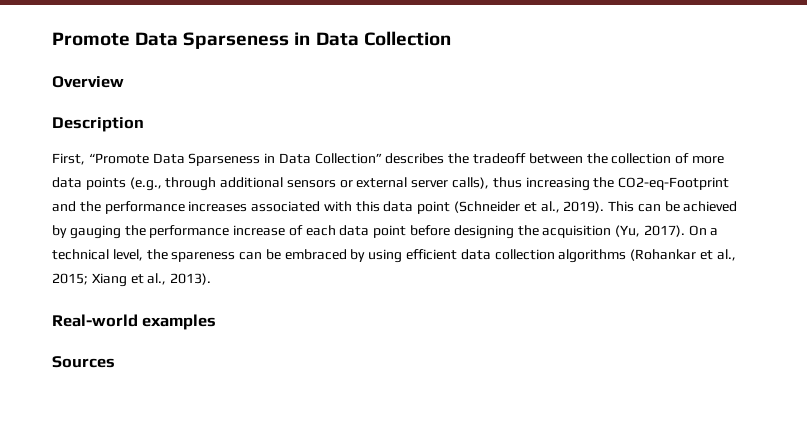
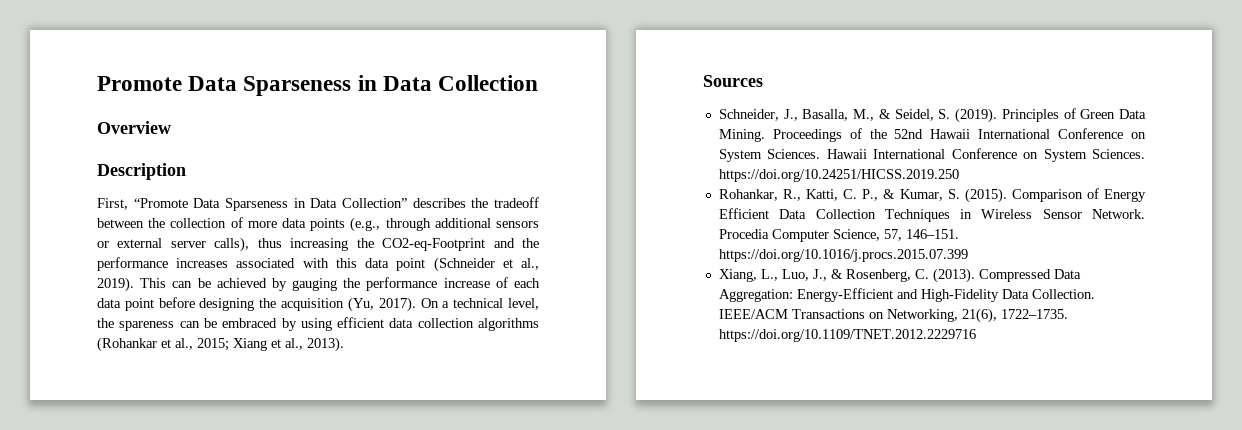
- Real-world examples
  Sources
+ Schneider, J., Basalla, M., & Seidel, S. (2019). Principles of Green Data Mining. Proceedings of the 52nd Hawaii International Conference on System Sciences. Hawaii International Conference on System Sciences. https://doi.org/10.24251/HICSS.2019.250
+ Rohankar, R., Katti, C. P., & Kumar, S. (2015). Comparison of Energy Efficient Data Collection Techniques in Wireless Sensor Network. Procedia Computer Science, 57, 146–151. https://doi.org/10.1016/j.procs.2015.07.399
+ Xiang, L., Luo, J., & Rosenberg, C. (2013). Compressed Data Aggregation: Energy-Efficient and High-Fidelity Data Collection. IEEE/ACM Transactions on Networking, 21(6), 1722–1735. https://doi.org/10.1109/TNET.2012.2229716

